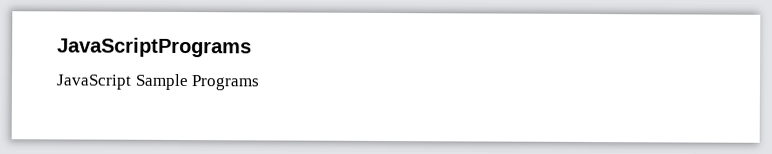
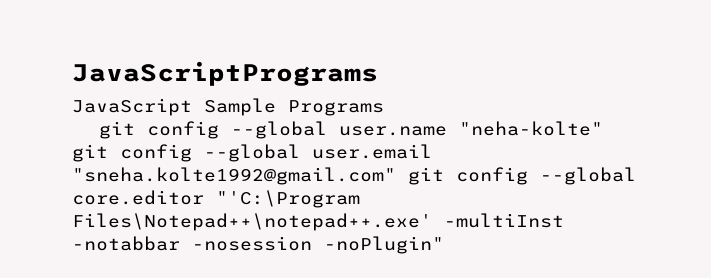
+ git config --global user.name "neha-kolte" git config --global user.email "sneha.kolte1992@gmail.com" git config --global core.editor "'C:\Program Files\Notepad++\notepad++.exe' -multiInst -notabbar -nosession -noPlugin"

